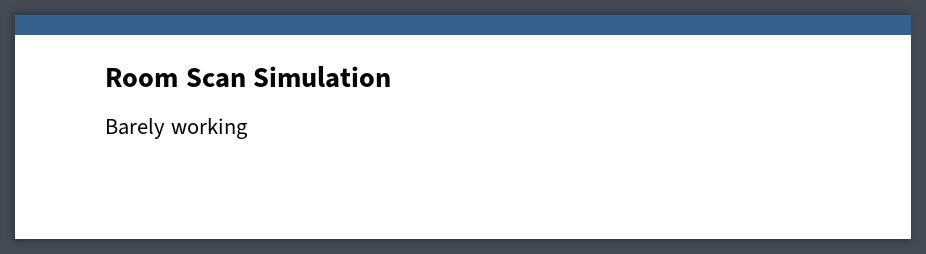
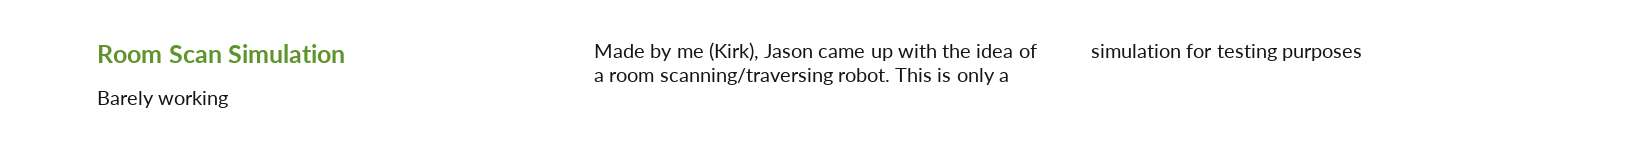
+ Made by me (Kirk), Jason came up with the idea of a room scanning/traversing robot. This is only a simulation for testing purposes

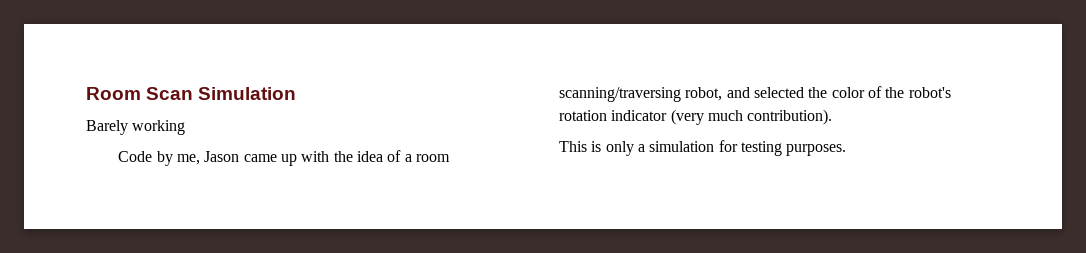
- Made by me (Kirk), Jason came up with the idea of a room scanning/traversing robot. This is only a simulation for testing purposes
+ Code by me, Jason came up with the idea of a room scanning/traversing robot, and selected the color of the robot's rotation indicator (very much contribution).
+ This is only a simulation for testing purposes.

